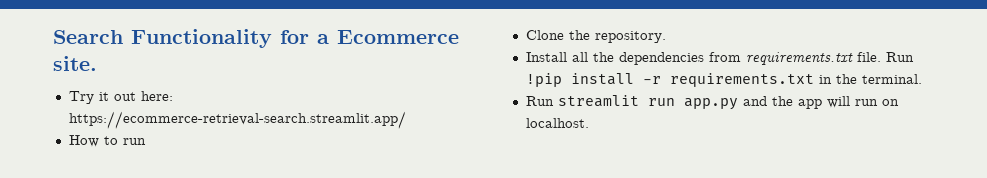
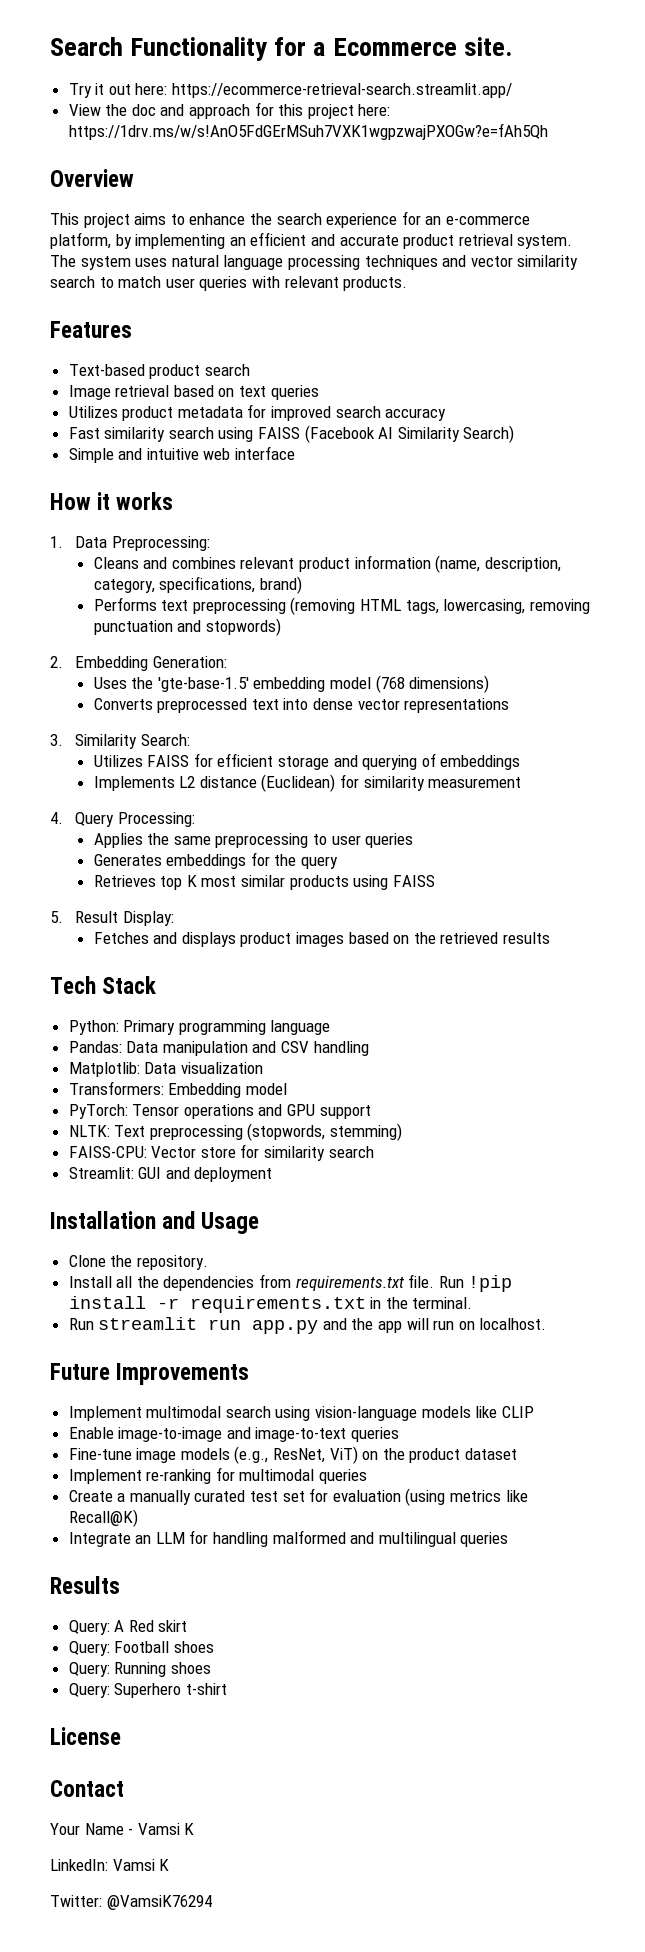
- How to run
+ View the doc and approach for this project here: https://1drv.ms/w/s!AnO5FdGErMSuh7VXK1wgpzwajPXOGw?e=fAh5Qh
+ Overview
+ This project aims to enhance the search experience for an e-commerce platform, by implementing an efficient and accurate product retrieval system. The system uses natural language processing techniques and vector similarity search to match user queries with relevant products.
+ Features
+ Text-based product search
+ Image retrieval based on text queries
+ Utilizes product metadata for improved search accuracy
+ Fast similarity search using FAISS (Facebook AI Similarity Search)
+ Simple and intuitive web interface
+ How it works
+ 1. Data Preprocessing:
+ Cleans and combines relevant product information (name, description, category, specifications, brand)
+ Performs text preprocessing (removing HTML tags, lowercasing, removing punctuation and stopwords)
+ 2. Embedding Generation:
+ Uses the 'gte-base-1.5' embedding model (768 dimensions)
+ Converts preprocessed text into dense vector representations
+ 3. Similarity Search:
+ Utilizes FAISS for efficient storage and querying of embeddings
+ Implements L2 distance (Euclidean) for similarity measurement
+ 4. Query Processing:
+ Applies the same preprocessing to user queries
+ Generates embeddings for the query
+ Retrieves top K most similar products using FAISS
+ 5. Result Display:
+ Fetches and displays product images based on the retrieved results
+ Tech Stack
+ Python: Primary programming language
+ Pandas: Data manipulation and CSV handling
+ Matplotlib: Data visualization
+ Transformers: Embedding model
+ PyTorch: Tensor operations and GPU support
+ NLTK: Text preprocessing (stopwords, stemming)
+ FAISS-CPU: Vector store for similarity search
+ Streamlit: GUI and deployment
+ Installation and Usage
+ Future Improvements
+ Implement multimodal search using vision-language models like CLIP
+ Enable image-to-image and image-to-text queries
+ Fine-tune image models (e.g., ResNet, ViT) on the product dataset
+ Implement re-ranking for multimodal queries
+ Create a manually curated test set for evaluation (using metrics like Recall@K)
+ Integrate an LLM for handling malformed and multilingual queries
+ Results
+ Query: A Red skirt
+ Query: Football shoes
+ Query: Running shoes
+ Query: Superhero t-shirt
+ License
+ Contact
+ Your Name - Vamsi K
+ LinkedIn: Vamsi K
+ Twitter: @VamsiK76294

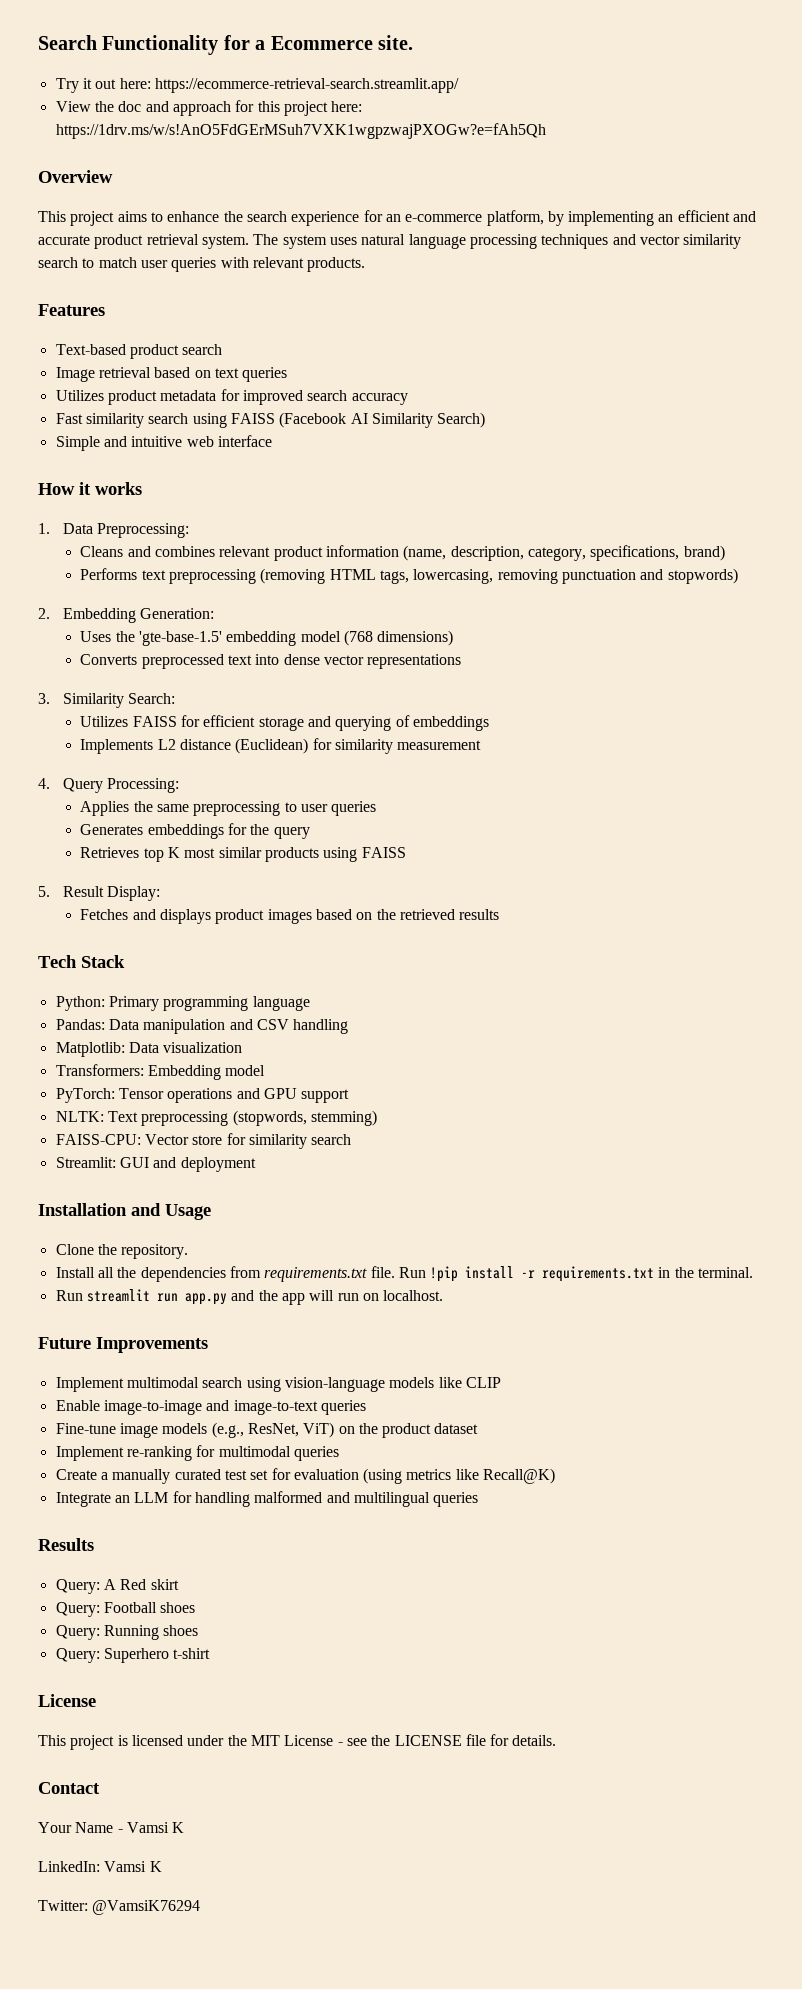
+ This project is licensed under the MIT License - see the LICENSE file for details.

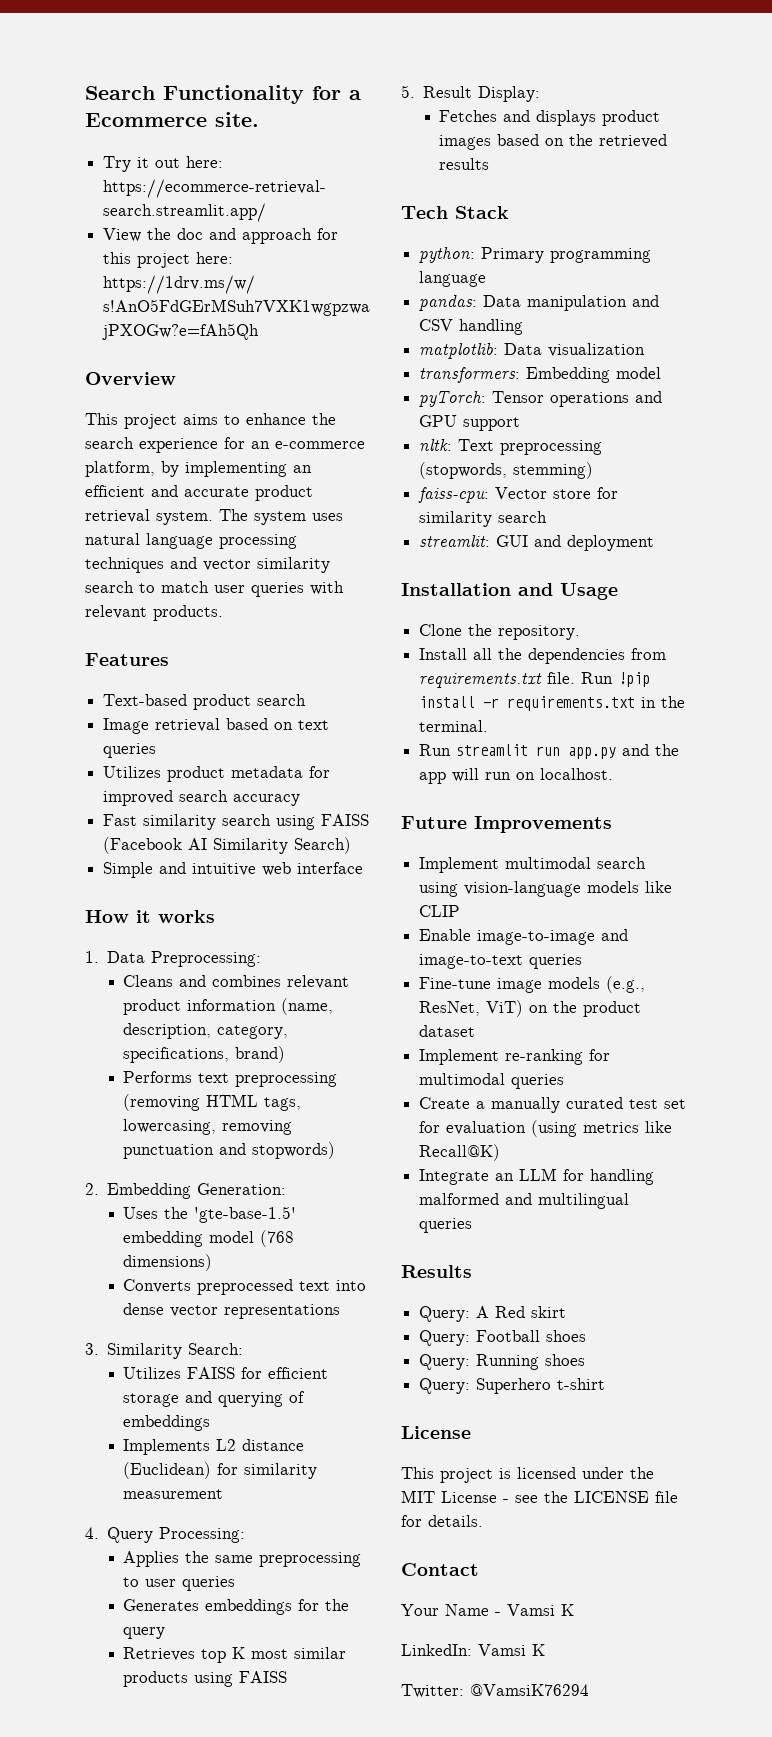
- Python: Primary programming language
+ python: Primary programming language
- Pandas: Data manipulation and CSV handling
+ pandas: Data manipulation and CSV handling
- Matplotlib: Data visualization
+ matplotlib: Data visualization
- Transformers: Embedding model
+ transformers: Embedding model
- PyTorch: Tensor operations and GPU support
+ pyTorch: Tensor operations and GPU support
- NLTK: Text preprocessing (stopwords, stemming)
+ nltk: Text preprocessing (stopwords, stemming)
- FAISS-CPU: Vector store for similarity search
+ faiss-cpu: Vector store for similarity search
- Streamlit: GUI and deployment
+ streamlit: GUI and deployment

